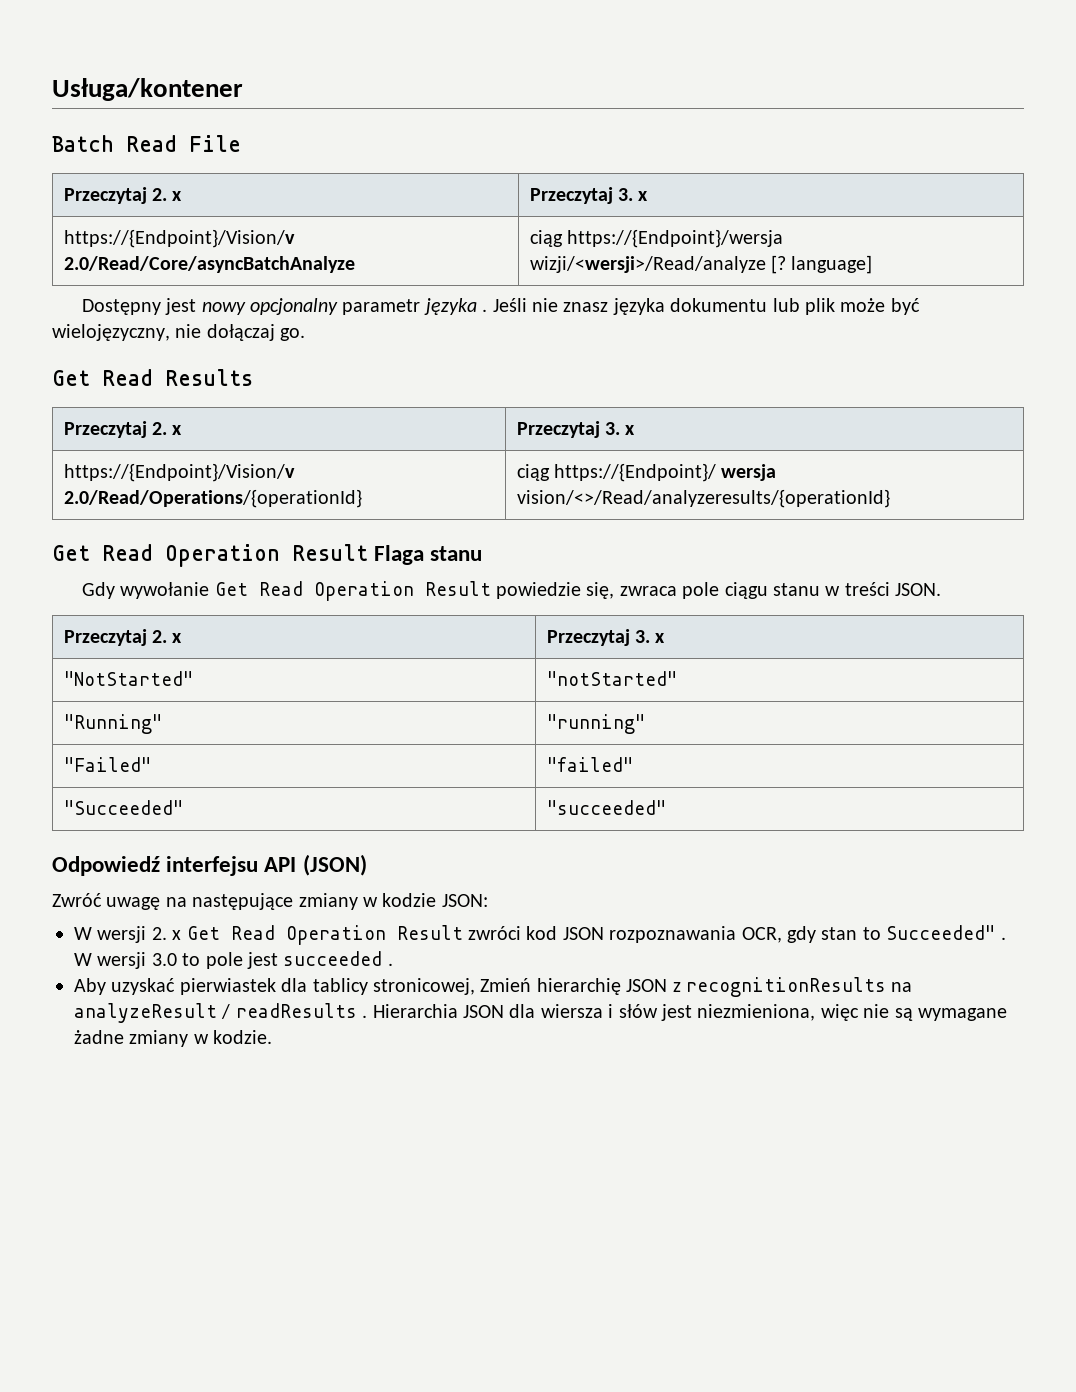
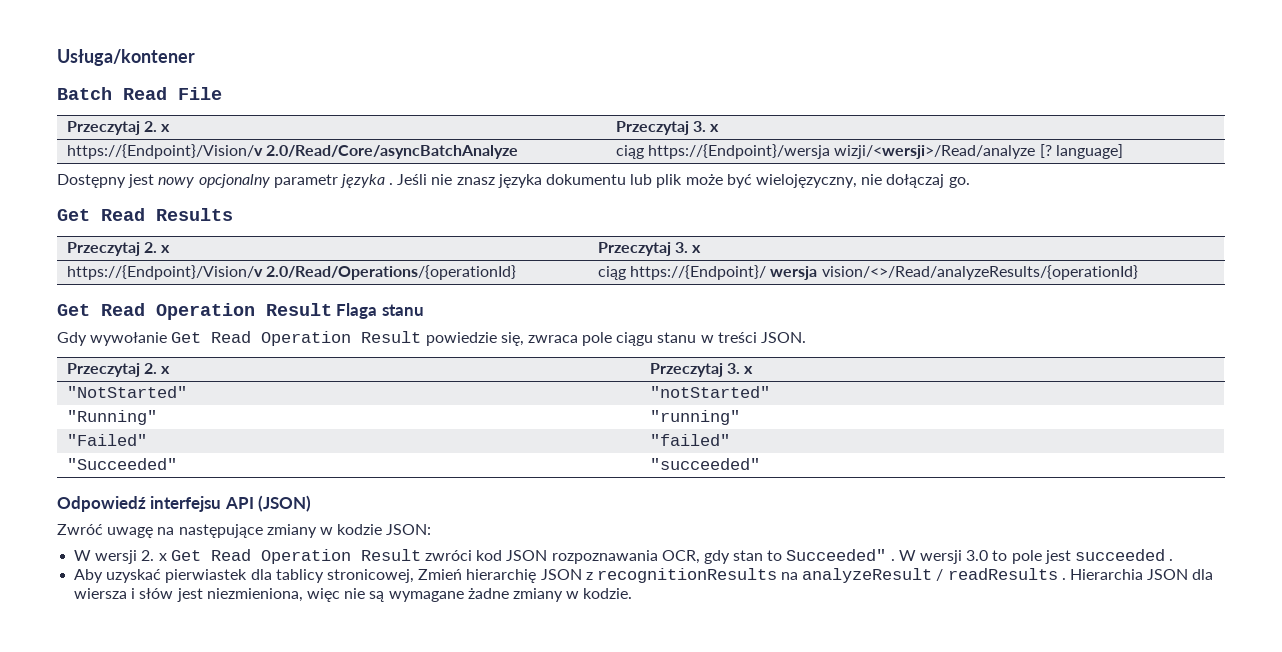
- https://{Endpoint}/Vision/v 2.0/Read/Operations/{operationId} | ciąg https://{Endpoint}/ wersja vision/<>/Read/analyzeresults/{operationId}
+ https://{Endpoint}/Vision/v 2.0/Read/Operations/{operationId} | ciąg https://{Endpoint}/ wersja vision/<>/Read/analyzeResults/{operationId}

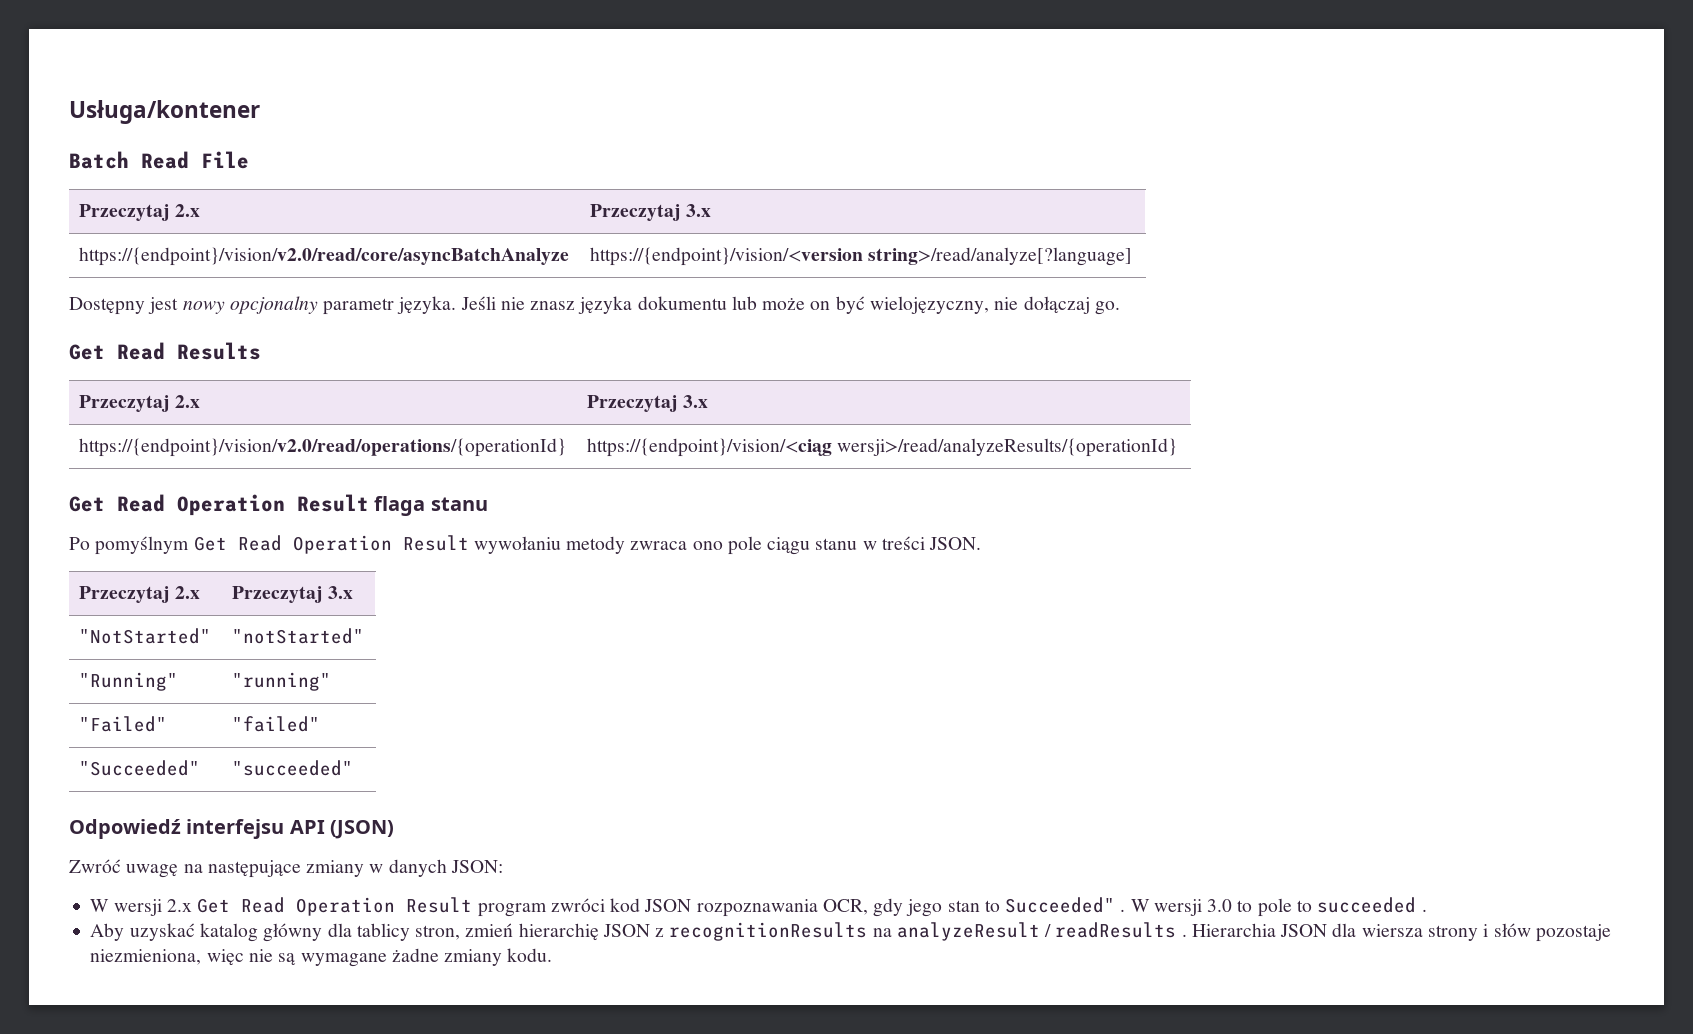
  Batch Read File
- Przeczytaj 2. x | Przeczytaj 3. x
- https://{Endpoint}/Vision/v 2.0/Read/Core/asyncBatchAnalyze | ciąg https://{Endpoint}/wersja wizji/<wersji>/Read/analyze [? language]
+ Przeczytaj 2.x | Przeczytaj 3.x
+ https://{endpoint}/vision/v2.0/read/core/asyncBatchAnalyze | https://{endpoint}/vision/<version string>/read/analyze[?language]
- Dostępny jest nowy opcjonalny parametr języka .
+ Dostępny jest nowy opcjonalny parametr języka.
- Jeśli nie znasz języka dokumentu lub plik może być wielojęzyczny, nie dołączaj go.
+ Jeśli nie znasz języka dokumentu lub może on być wielojęzyczny, nie dołączaj go.
  Get Read Results
- Przeczytaj 2. x | Przeczytaj 3. x
- https://{Endpoint}/Vision/v 2.0/Read/Operations/{operationId} | ciąg https://{Endpoint}/ wersja vision/<>/Read/analyzeResults/{operationId}
- Get Read Operation Result Flaga stanu
+ Przeczytaj 2.x | Przeczytaj 3.x
+ https://{endpoint}/vision/v2.0/read/operations/{operationId} | https://{endpoint}/vision/<ciąg wersji>/read/analyzeResults/{operationId}
+ Get Read Operation Result flaga stanu
- Gdy wywołanie Get Read Operation Result powiedzie się, zwraca pole ciągu stanu w treści JSON.
- Przeczytaj 2. x | Przeczytaj 3. x
+ Po pomyślnym Get Read Operation Result wywołaniu metody zwraca ono pole ciągu stanu w treści JSON.
+ Przeczytaj 2.x | Przeczytaj 3.x
- Zwróć uwagę na następujące zmiany w kodzie JSON:
+ Zwróć uwagę na następujące zmiany w danych JSON:
- W wersji 2. x Get Read Operation Result zwróci kod JSON rozpoznawania OCR, gdy stan to Succeeded" .
+ W wersji 2.x Get Read Operation Result program zwróci kod JSON rozpoznawania OCR, gdy jego stan to Succeeded" .
- W wersji 3.0 to pole jest succeeded .
+ W wersji 3.0 to pole to succeeded .
- Aby uzyskać pierwiastek dla tablicy stronicowej, Zmień hierarchię JSON z recognitionResults na analyzeResult / readResults .
+ Aby uzyskać katalog główny dla tablicy stron, zmień hierarchię JSON z recognitionResults na analyzeResult / readResults .
- Hierarchia JSON dla wiersza i słów jest niezmieniona, więc nie są wymagane żadne zmiany w kodzie.
+ Hierarchia JSON dla wiersza strony i słów pozostaje niezmieniona, więc nie są wymagane żadne zmiany kodu.

